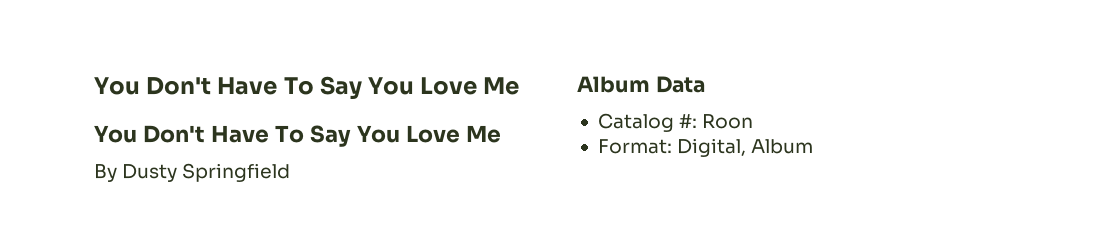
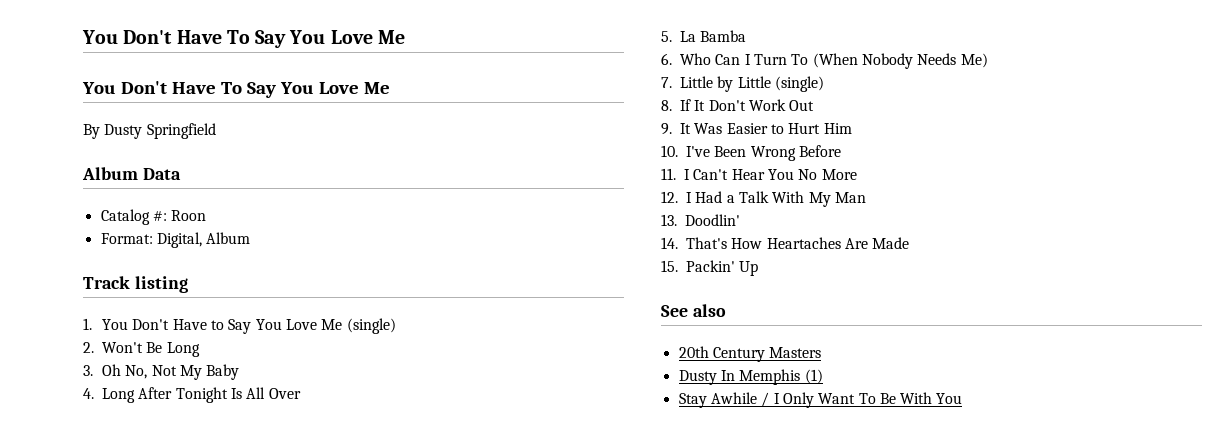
+ Track listing
+ 1. You Don't Have to Say You Love Me (single)
+ 2. Won't Be Long
+ 3. Oh No, Not My Baby
+ 4. Long After Tonight Is All Over
+ 5. La Bamba
+ 6. Who Can I Turn To (When Nobody Needs Me)
+ 7. Little by Little (single)
+ 8. If It Don't Work Out
+ 9. It Was Easier to Hurt Him
+ 10. I've Been Wrong Before
+ 11. I Can't Hear You No More
+ 12. I Had a Talk With My Man
+ 13. Doodlin'
+ 14. That's How Heartaches Are Made
+ 15. Packin' Up
+ See also
+ 20th Century Masters
+ Dusty In Memphis (1)
+ Stay Awhile / I Only Want To Be With You

